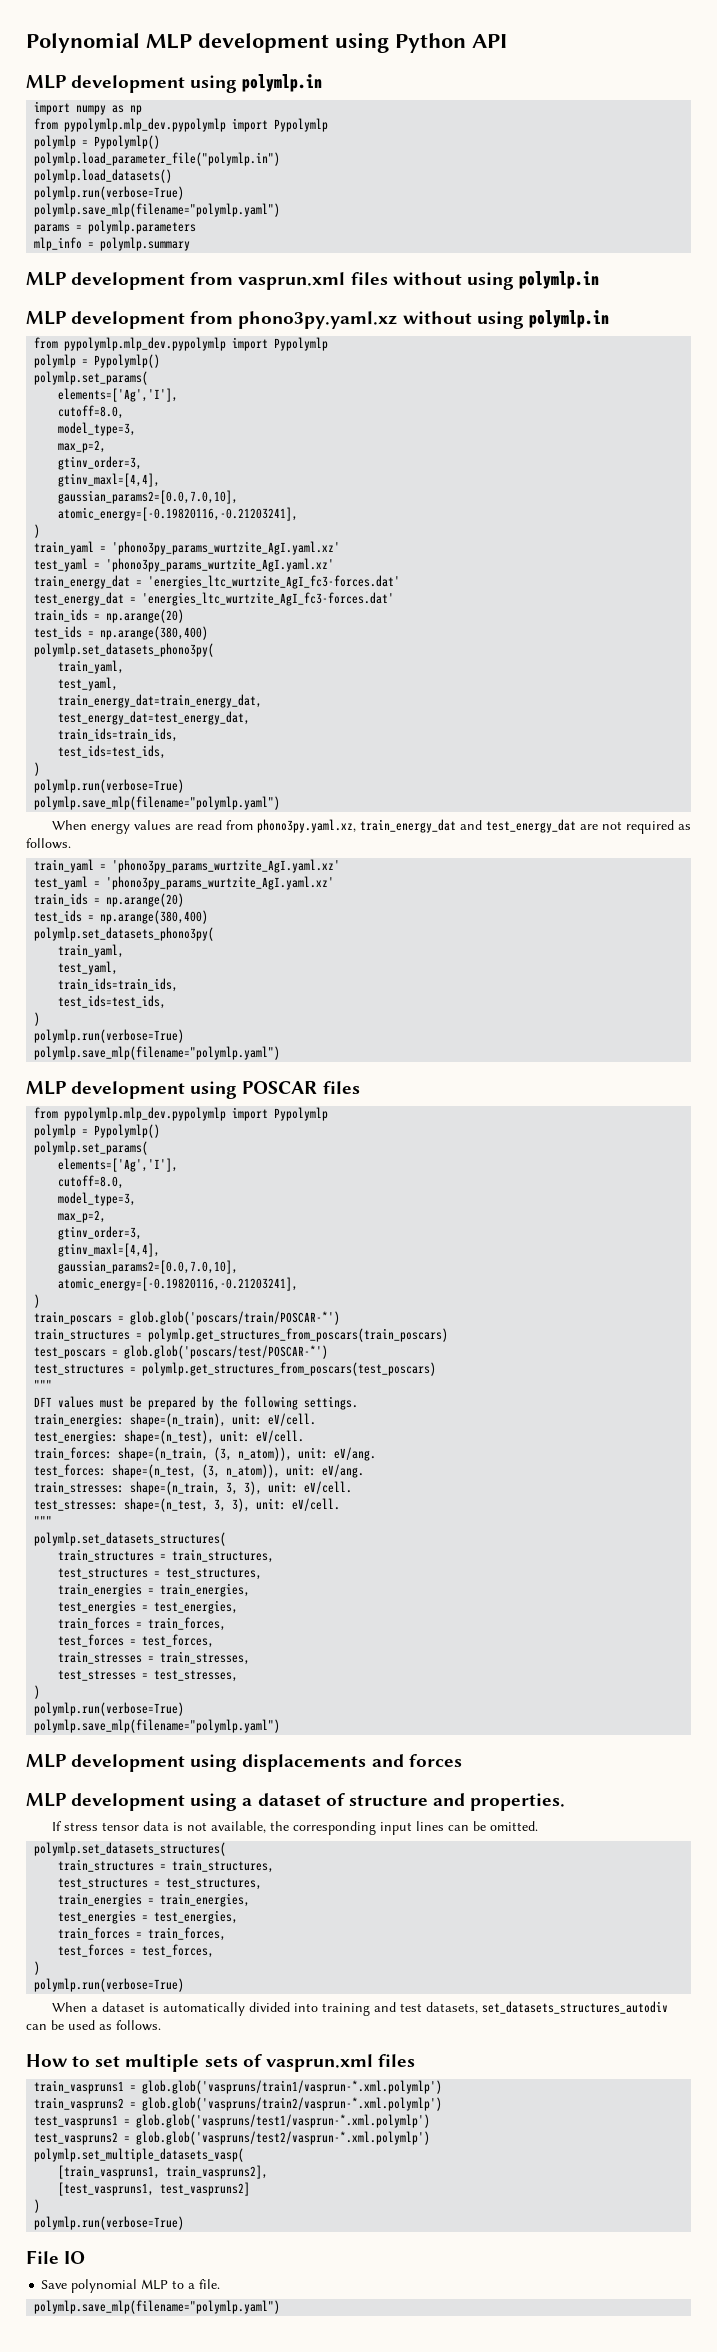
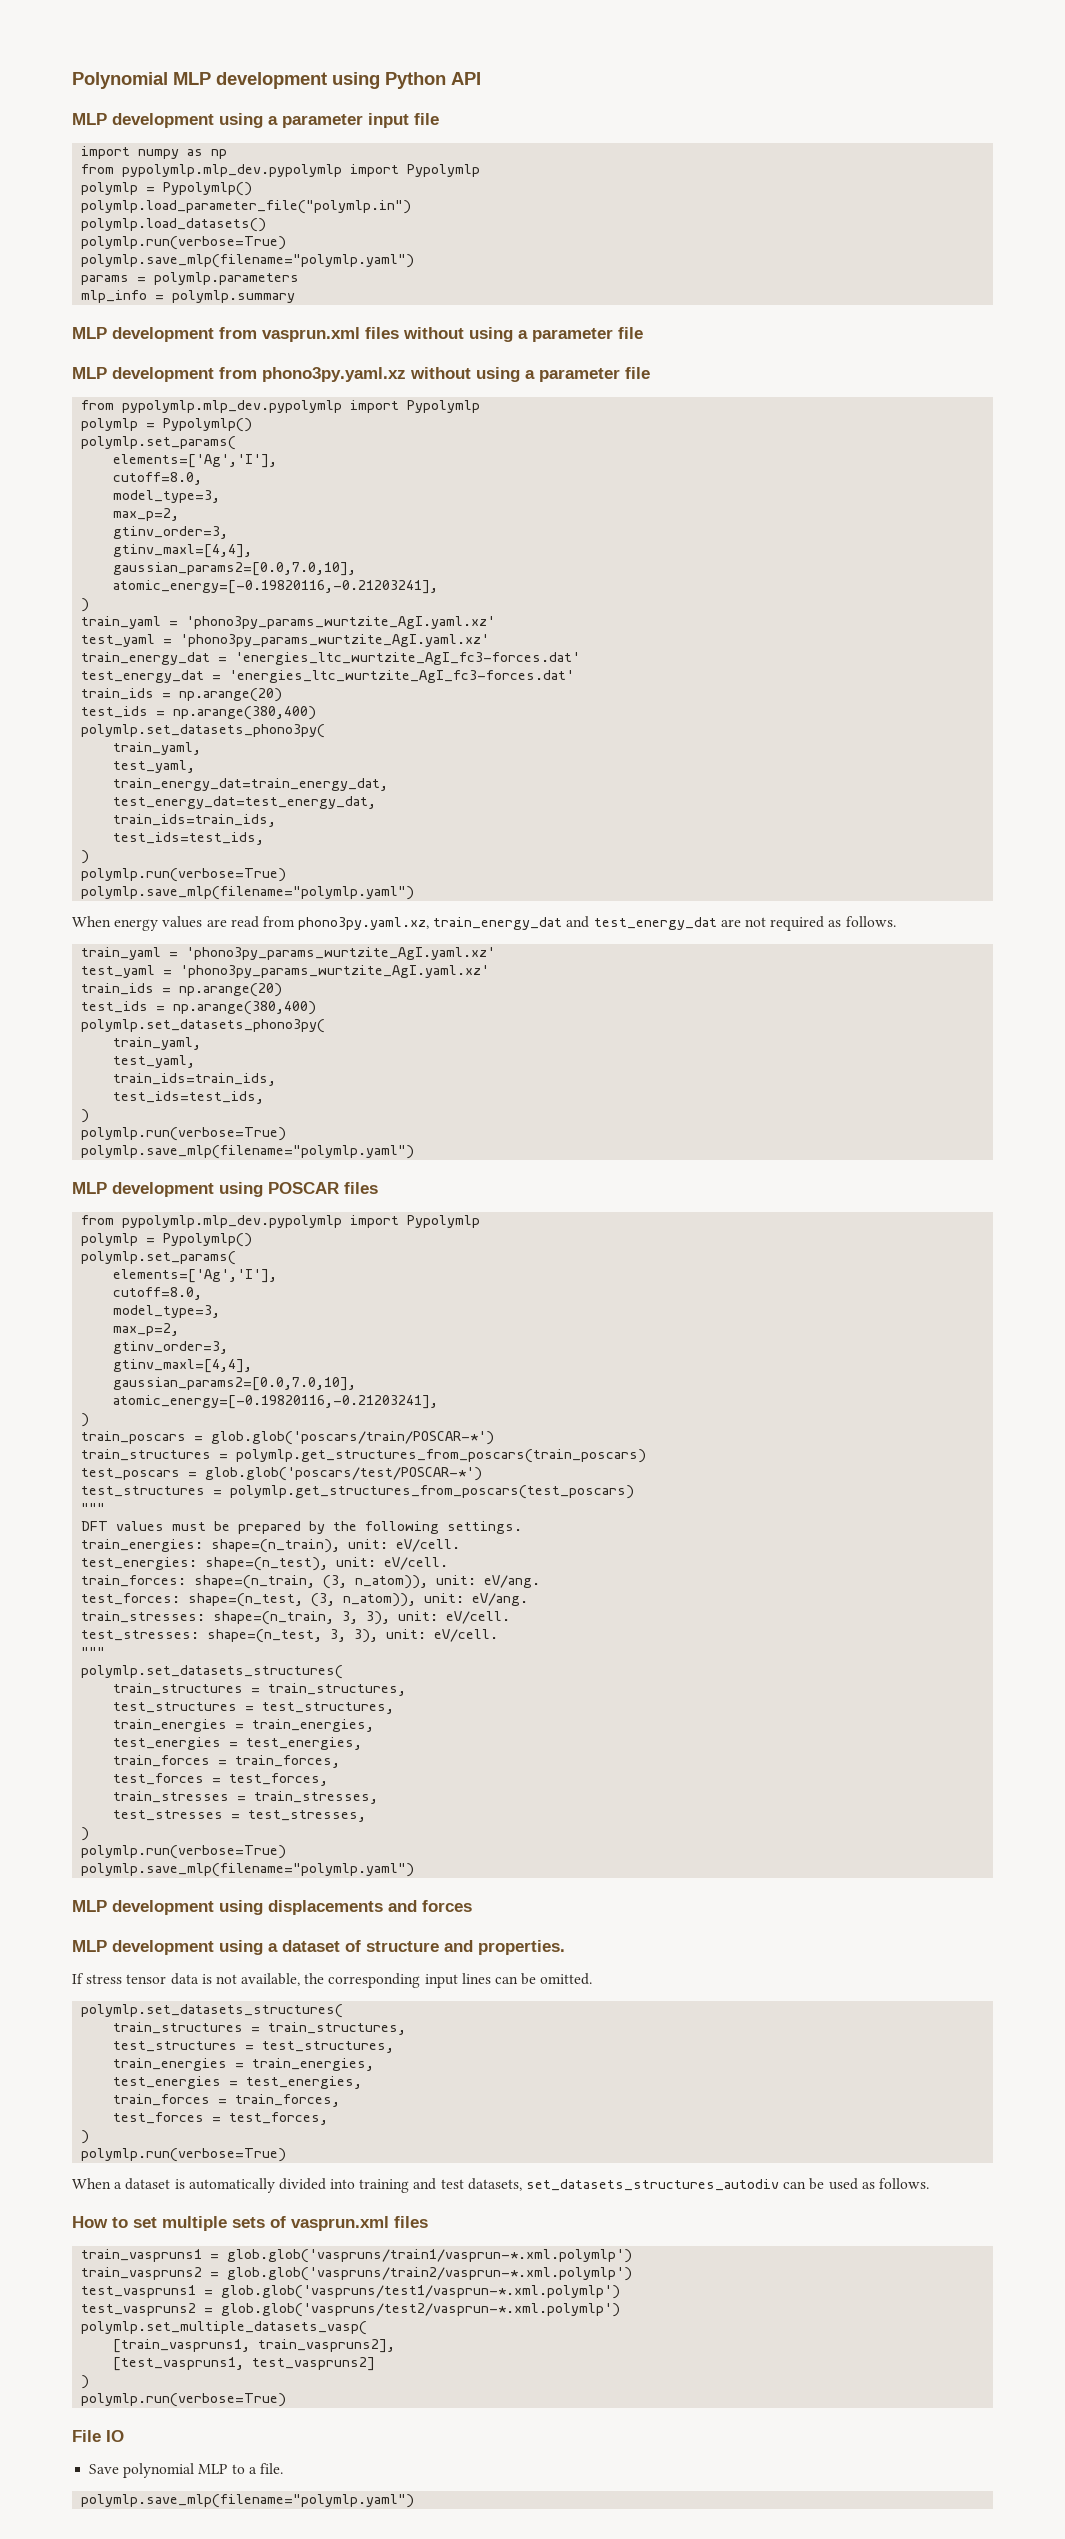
- MLP development using polymlp.in
+ MLP development using a parameter input file
- MLP development from vasprun.xml files without using polymlp.in
+ MLP development from vasprun.xml files without using a parameter file
- MLP development from phono3py.yaml.xz without using polymlp.in
+ MLP development from phono3py.yaml.xz without using a parameter file

